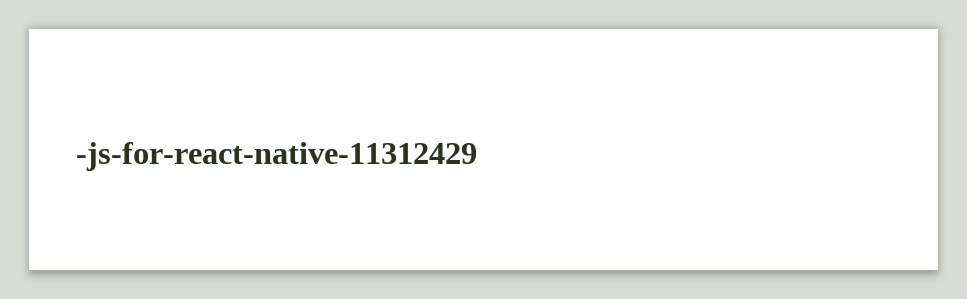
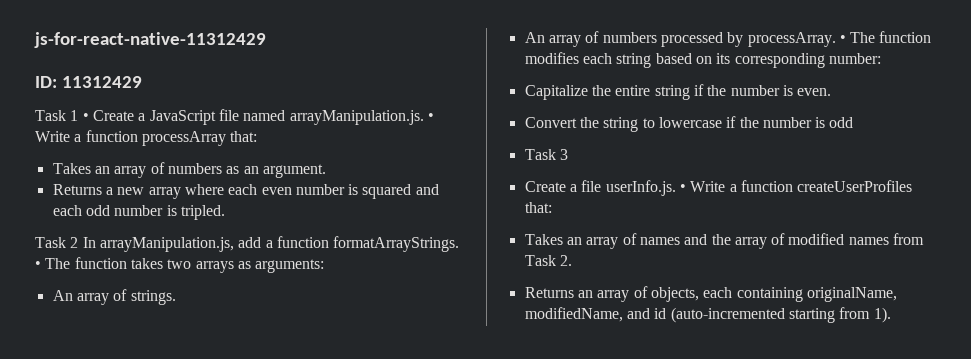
- -js-for-react-native-11312429
+ js-for-react-native-11312429
+ ID: 11312429
+ Task 1 • Create a JavaScript file named arrayManipulation.js. • Write a function processArray that:
+ Takes an array of numbers as an argument.
+ Returns a new array where each even number is squared and each odd number is tripled.
+ Task 2 In arrayManipulation.js, add a function formatArrayStrings. • The function takes two arrays as arguments:
+ An array of strings.
+ An array of numbers processed by processArray. • The function modifies each string based on its corresponding number:
+ Capitalize the entire string if the number is even.
+ Convert the string to lowercase if the number is odd
+ Task 3
+ Create a file userInfo.js. • Write a function createUserProfiles that:
+ Takes an array of names and the array of modified names from Task 2.
+ Returns an array of objects, each containing originalName, modifiedName, and id (auto-incremented starting from 1).

